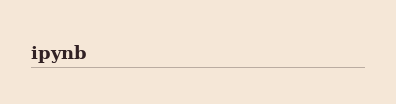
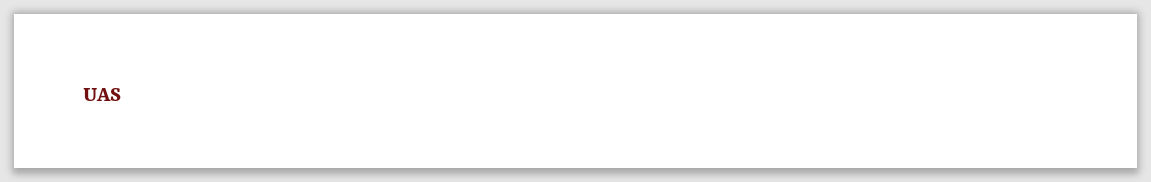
- ipynb
+ UAS

